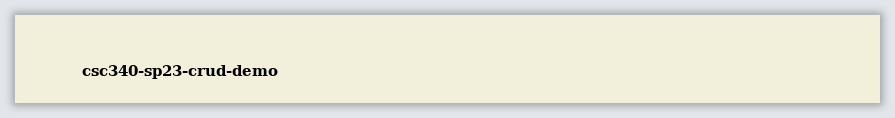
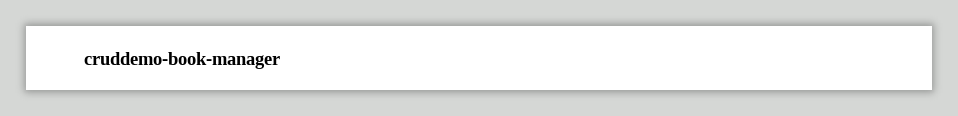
- csc340-sp23-crud-demo
+ cruddemo-book-manager

